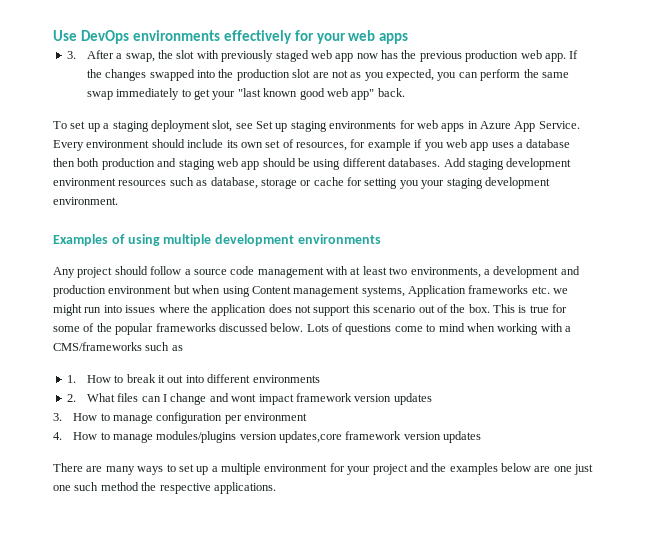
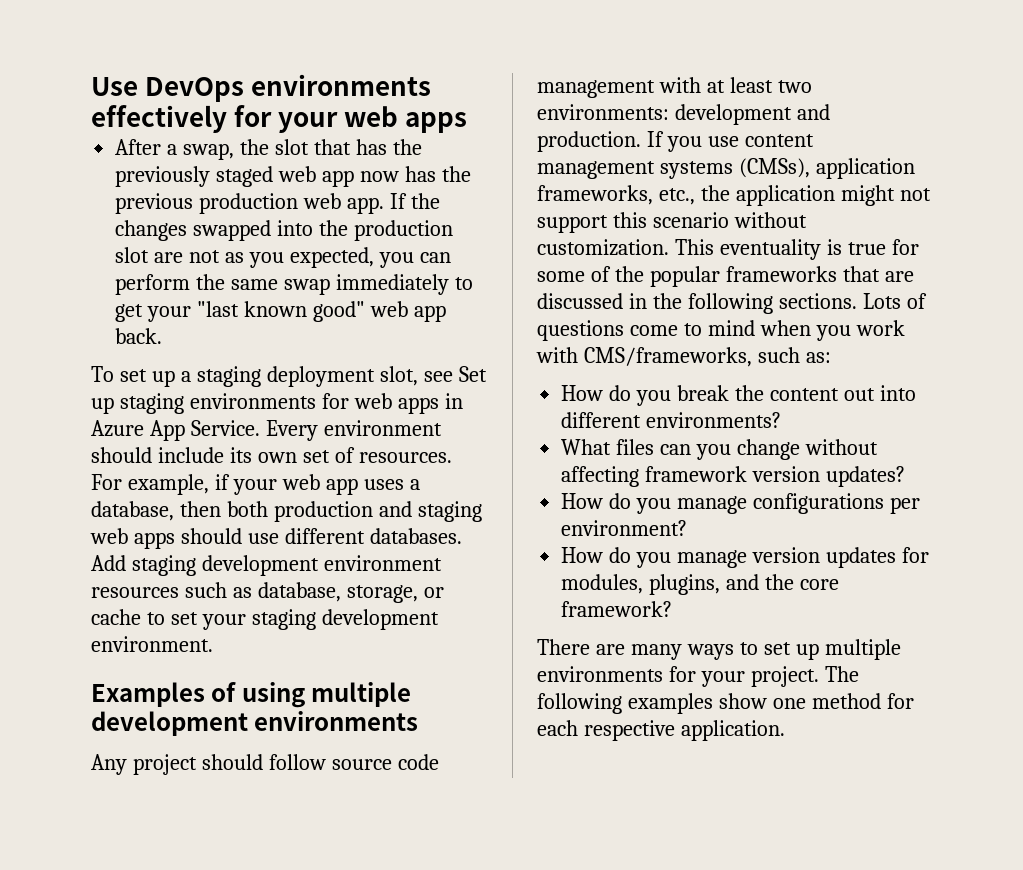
- 3. After a swap, the slot with previously staged web app now has the previous production web app.
+ After a swap, the slot that has the previously staged web app now has the previous production web app.
- If the changes swapped into the production slot are not as you expected, you can perform the same swap immediately to get your "last known good web app" back.
+ If the changes swapped into the production slot are not as you expected, you can perform the same swap immediately to get your "last known good" web app back.
- Every environment should include its own set of resources, for example if you web app uses a database then both production and staging web app should be using different databases.
+ Every environment should include its own set of resources. For example, if your web app uses a database, then both production and staging web apps should use different databases.
- Add staging development environment resources such as database, storage or cache for setting you your staging development environment.
+ Add staging development environment resources such as database, storage, or cache to set your staging development environment.
- Any project should follow a source code management with at least two environments, a development and production environment but when using Content management systems, Application frameworks etc. we might run into issues where the application does not support this scenario out of the box. This is true for some of the popular frameworks discussed below.
+ Any project should follow source code management with at least two environments: development and production. If you use content management systems (CMSs), application frameworks, etc., the application might not support this scenario without customization. This eventuality is true for some of the popular frameworks that are discussed in the following sections.
- Lots of questions come to mind when working with a CMS/frameworks such as
- 1. How to break it out into different environments
- 2. What files can I change and wont impact framework version updates
- 3. How to manage configuration per environment
- 4. How to manage modules/plugins version updates,core framework version updates
+ Lots of questions come to mind when you work with CMS/frameworks, such as:
+ How do you break the content out into different environments?
+ What files can you change without affecting framework version updates?
+ How do you manage configurations per environment?
+ How do you manage version updates for modules, plugins, and the core framework?
- There are many ways to set up a multiple environment for your project and the examples below are one just one such method the respective applications.
+ There are many ways to set up multiple environments for your project. The following examples show one method for each respective application.

